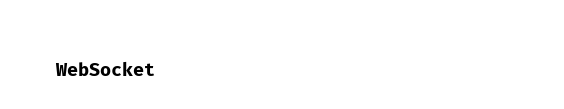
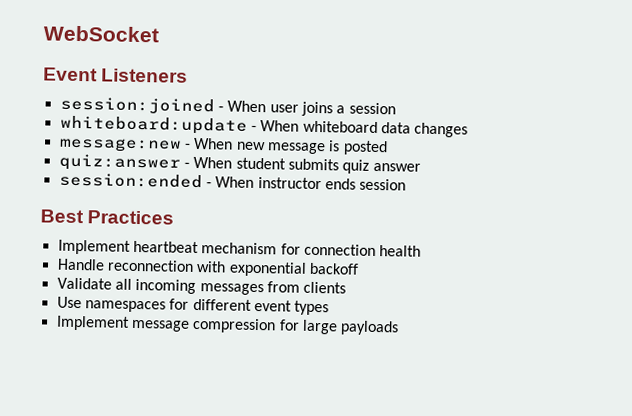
+ Event Listeners
+ session:joined - When user joins a session
+ whiteboard:update - When whiteboard data changes
+ message:new - When new message is posted
+ quiz:answer - When student submits quiz answer
+ session:ended - When instructor ends session
+ Best Practices
+ Implement heartbeat mechanism for connection health
+ Handle reconnection with exponential backoff
+ Validate all incoming messages from clients
+ Use namespaces for different event types
+ Implement message compression for large payloads

